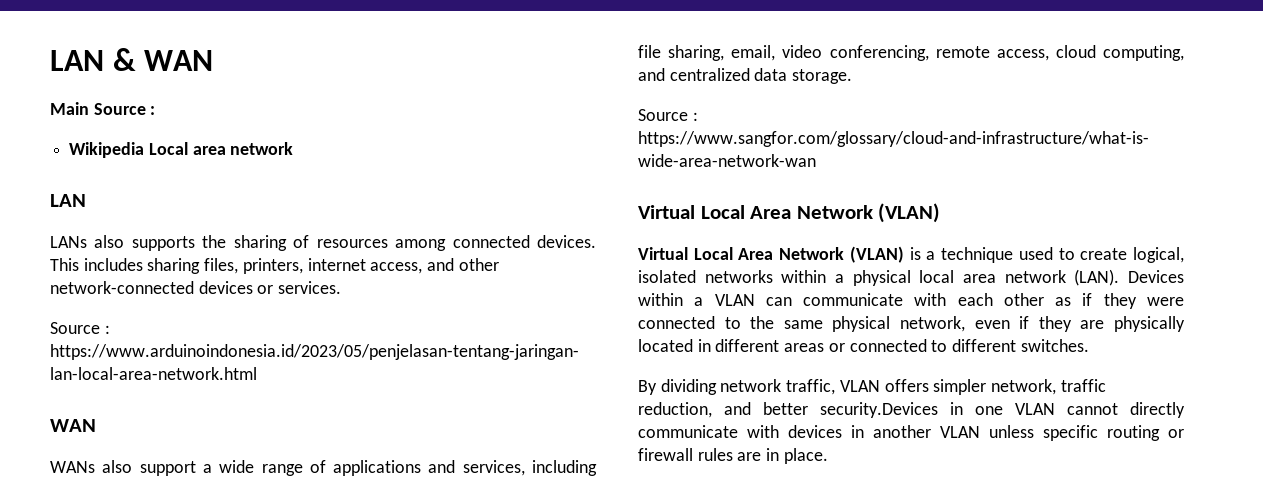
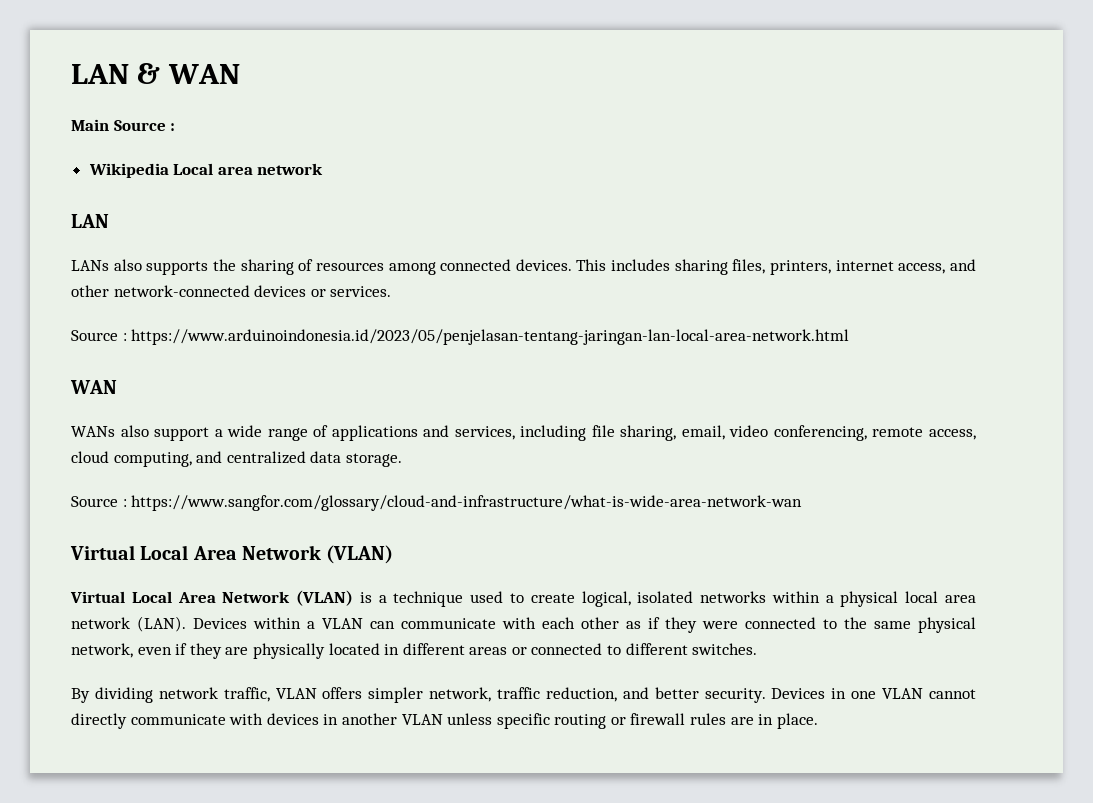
- By dividing network traffic, VLAN offers simpler network, traffic reduction, and better security.Devices in one VLAN cannot directly communicate with devices in another VLAN unless specific routing or firewall rules are in place.
+ By dividing network traffic, VLAN offers simpler network, traffic reduction, and better security. Devices in one VLAN cannot directly communicate with devices in another VLAN unless specific routing or firewall rules are in place.

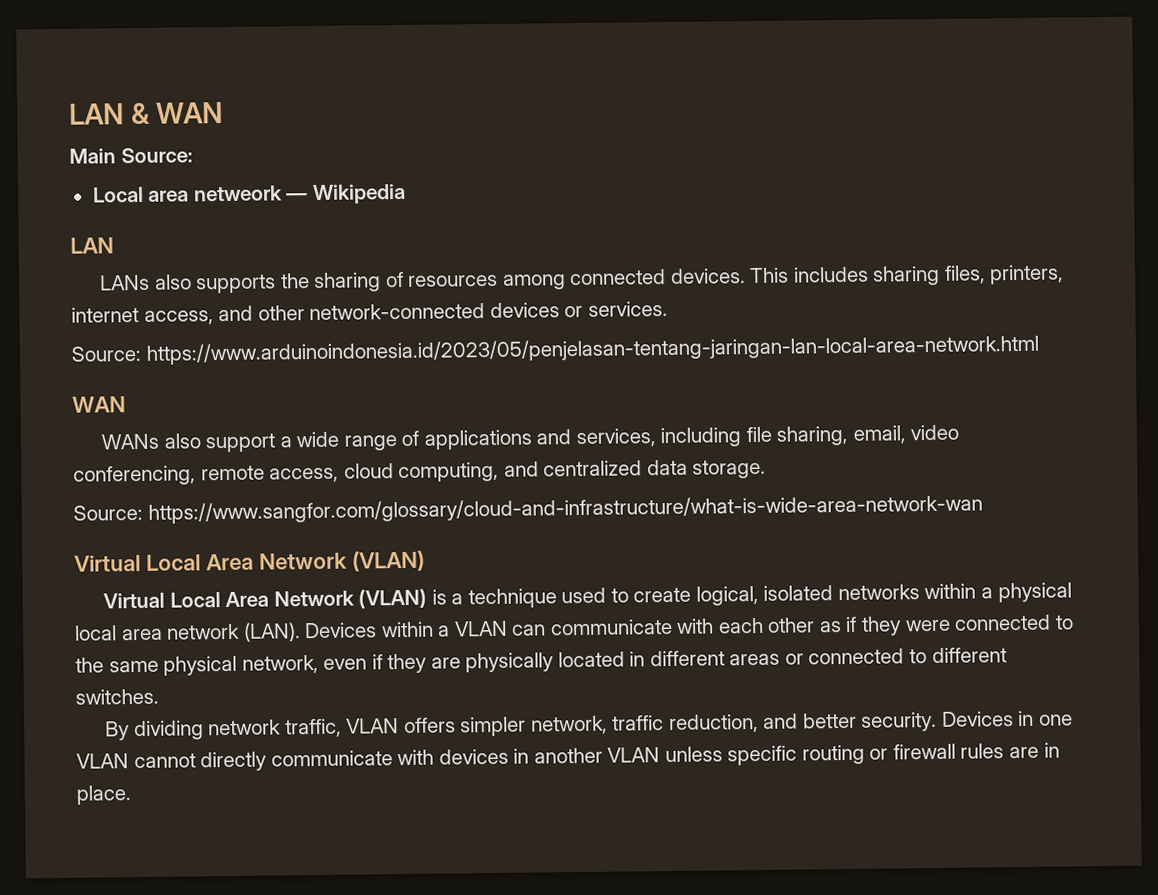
- Main Source :
- Wikipedia Local area network
+ Main Source:
+ Local area netweork — Wikipedia
- Source : https://www.arduinoindonesia.id/2023/05/penjelasan-tentang-jaringan-lan-local-area-network.html
+ Source: https://www.arduinoindonesia.id/2023/05/penjelasan-tentang-jaringan-lan-local-area-network.html
- Source : https://www.sangfor.com/glossary/cloud-and-infrastructure/what-is-wide-area-network-wan
+ Source: https://www.sangfor.com/glossary/cloud-and-infrastructure/what-is-wide-area-network-wan

